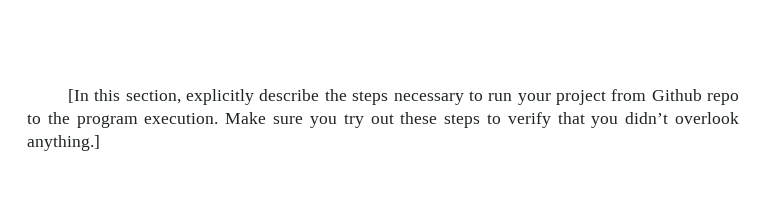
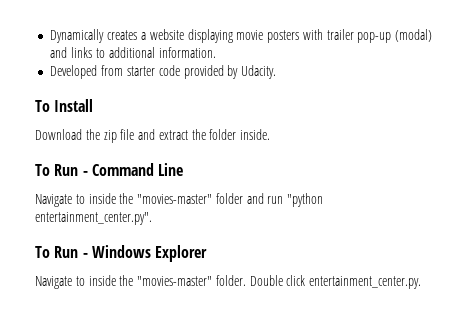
- [In this section, explicitly describe the steps necessary to run your project from Github repo to the program execution. Make sure you try out these steps to verify that you didn’t overlook anything.]
+ Dynamically creates a website displaying movie posters with trailer pop-up (modal) and links to additional information.
+ Developed from starter code provided by Udacity.
+ To Install
+ Download the zip file and extract the folder inside.
+ To Run - Command Line
+ Navigate to inside the "movies-master" folder and run "python entertainment_center.py".
+ To Run - Windows Explorer
+ Navigate to inside the "movies-master" folder. Double click entertainment_center.py.

